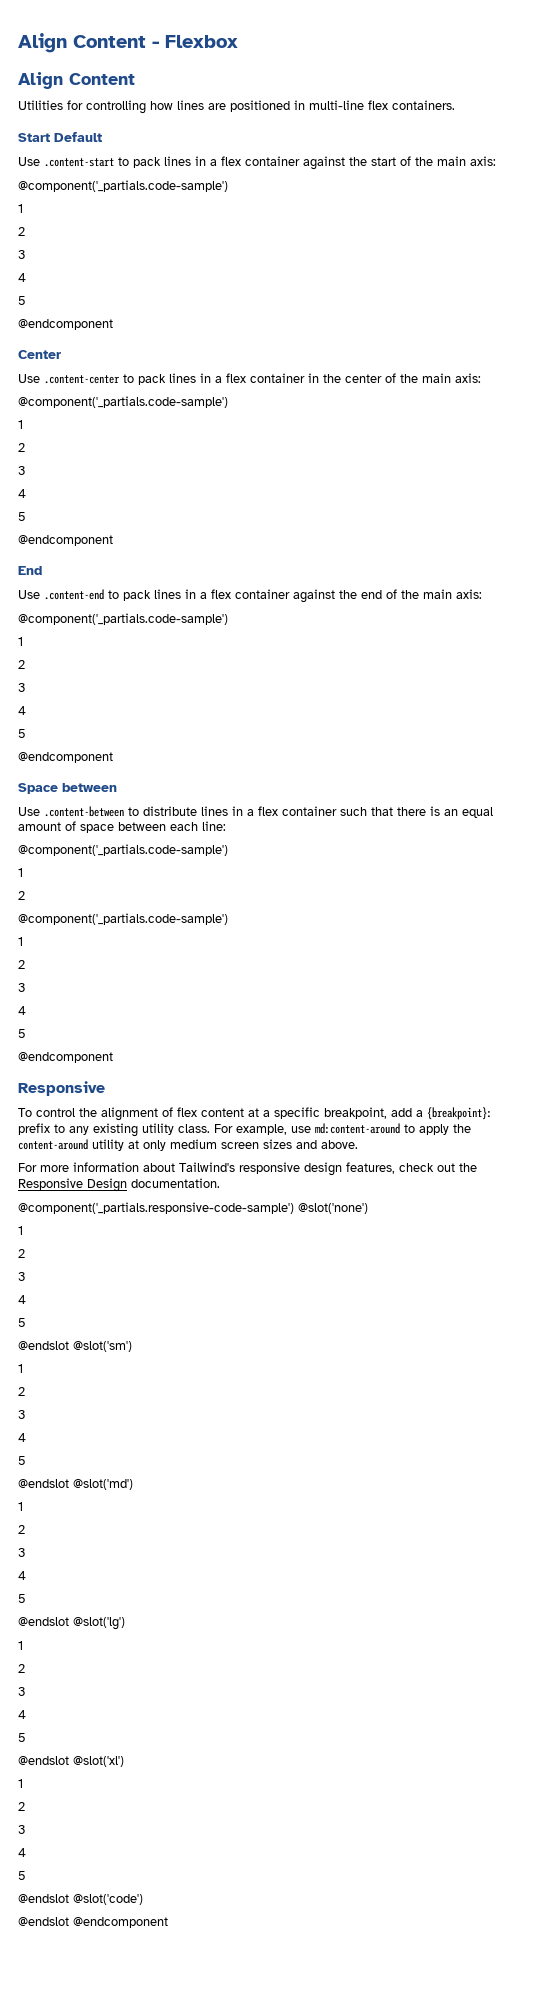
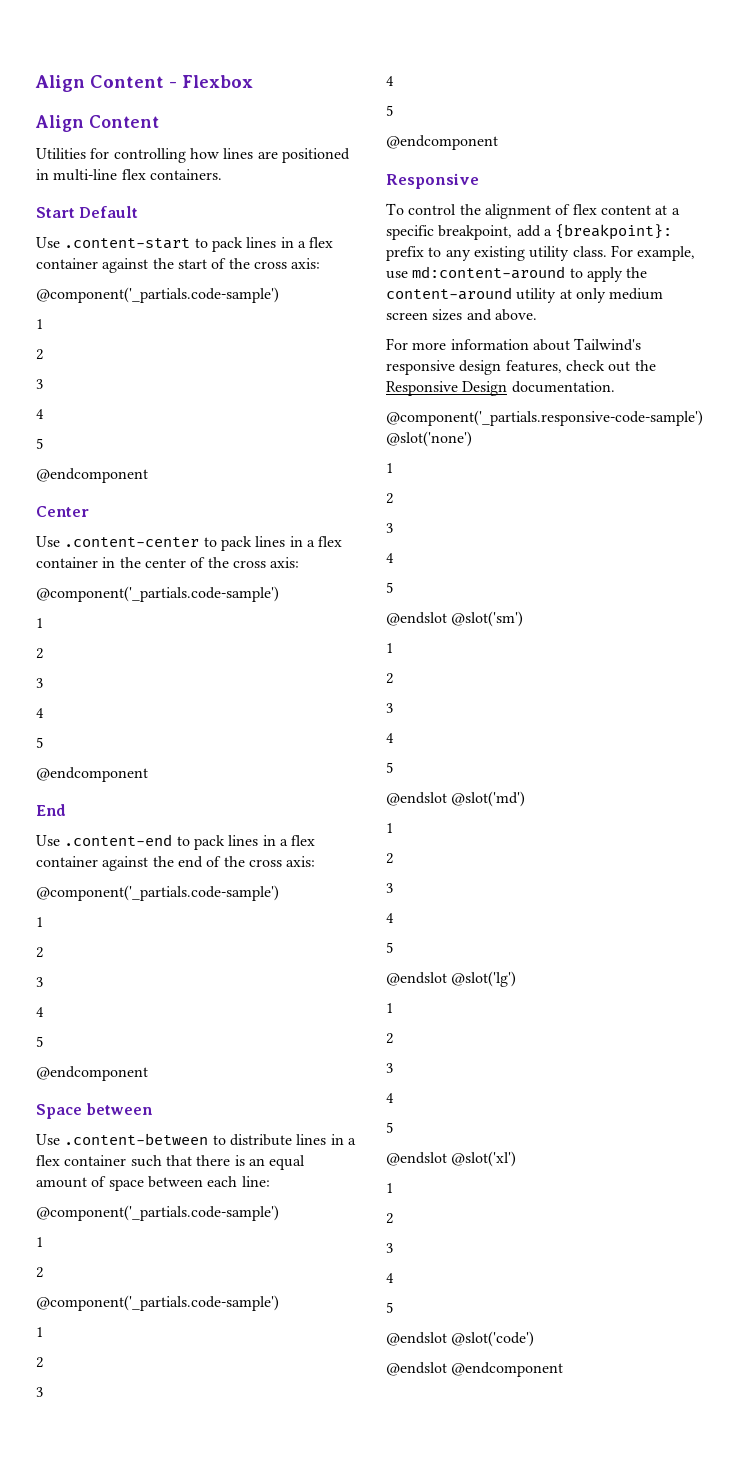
- Use .content-start to pack lines in a flex container against the start of the main axis:
+ Use .content-start to pack lines in a flex container against the start of the cross axis:
- Use .content-center to pack lines in a flex container in the center of the main axis:
+ Use .content-center to pack lines in a flex container in the center of the cross axis:
- Use .content-end to pack lines in a flex container against the end of the main axis:
+ Use .content-end to pack lines in a flex container against the end of the cross axis:

